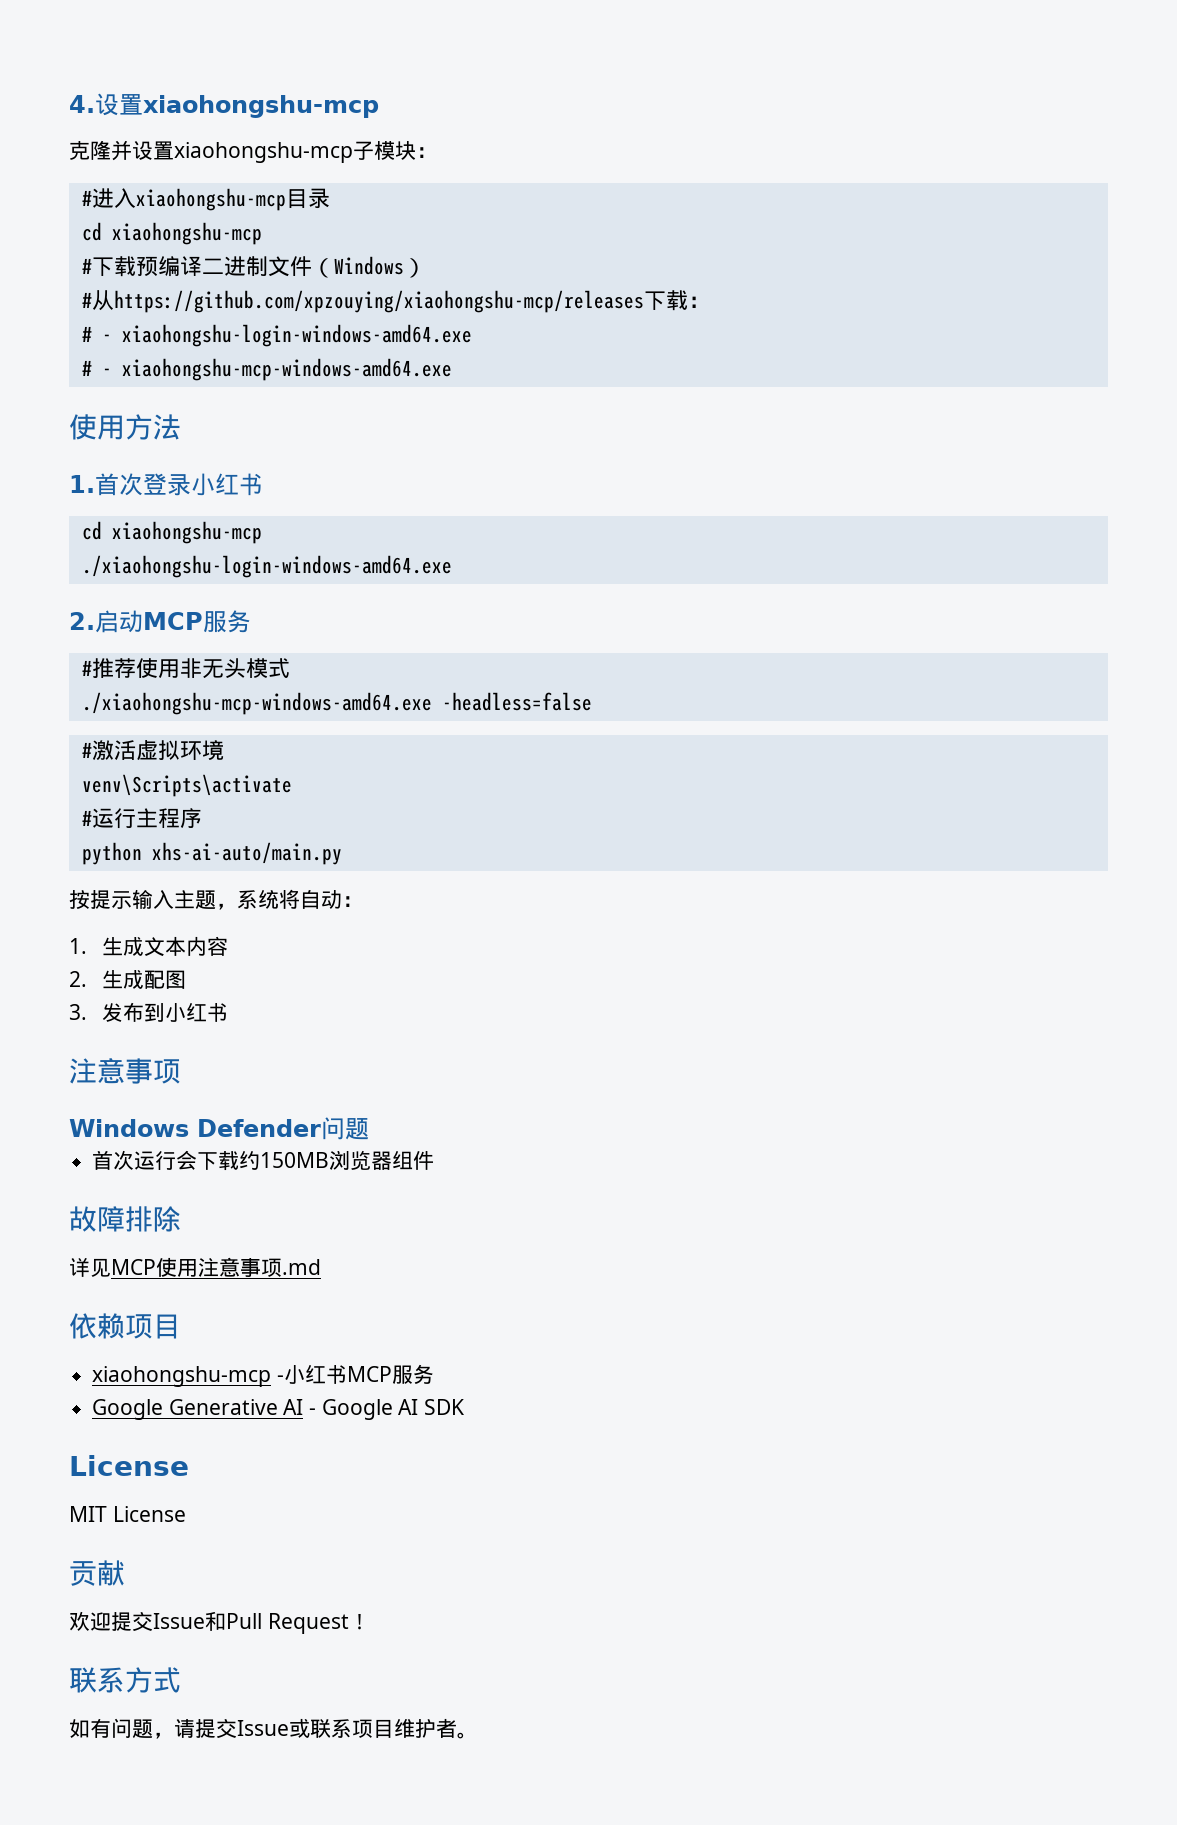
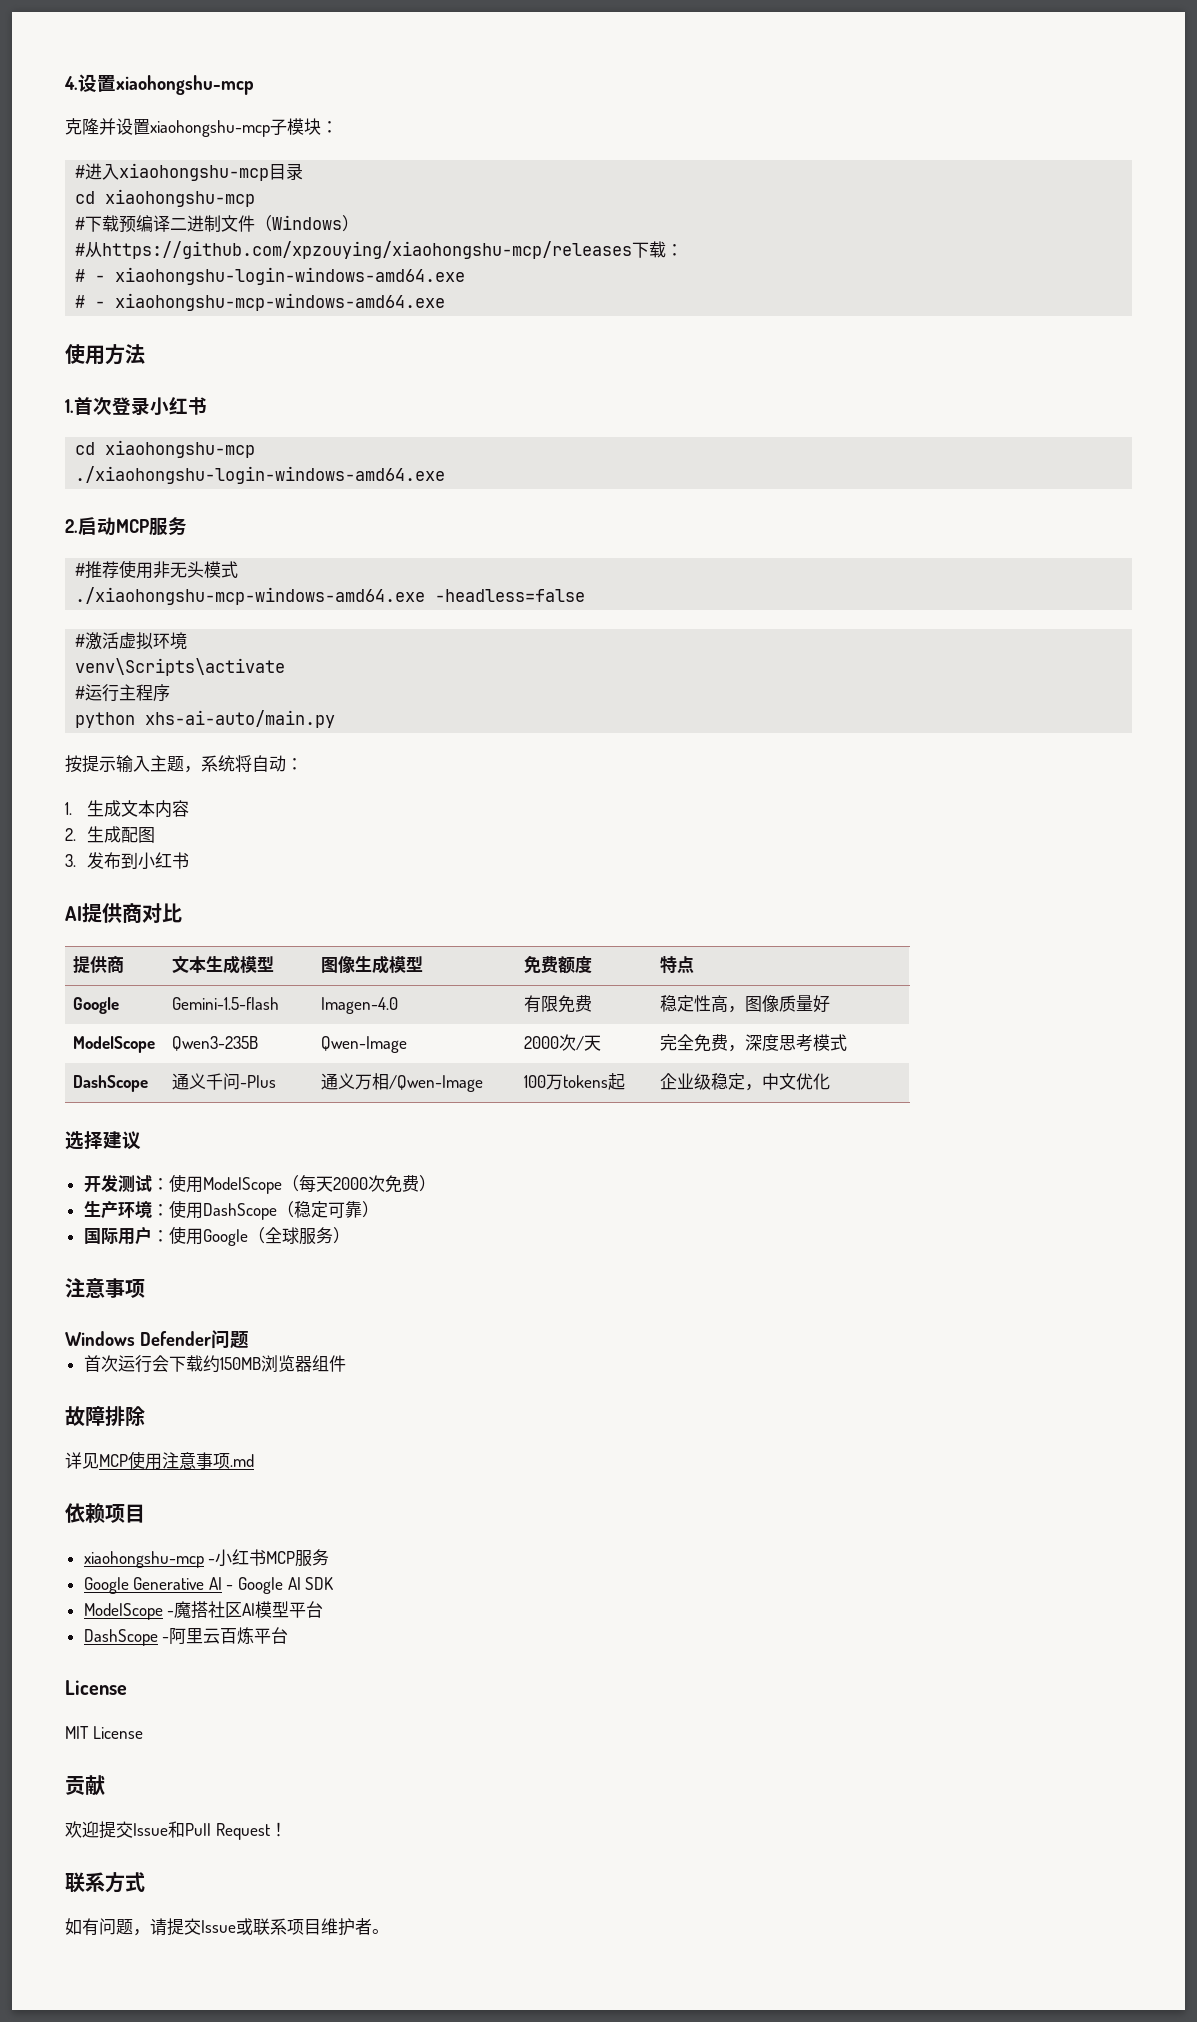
+ AI提供商对比
+ 提供商 | 文本生成模型 | 图像生成模型 | 免费额度 | 特点
+ Google | Gemini-1.5-flash | Imagen-4.0 | 有限免费 | 稳定性高，图像质量好
+ ModelScope | Qwen3-235B | Qwen-Image | 2000次/天 | 完全免费，深度思考模式
+ DashScope | 通义千问-Plus | 通义万相/Qwen-Image | 100万tokens起 | 企业级稳定，中文优化
+ 选择建议
+ 开发测试：使用ModelScope（每天2000次免费）
+ 生产环境：使用DashScope（稳定可靠）
+ 国际用户：使用Google（全球服务）
+ ModelScope -魔搭社区AI模型平台
+ DashScope -阿里云百炼平台

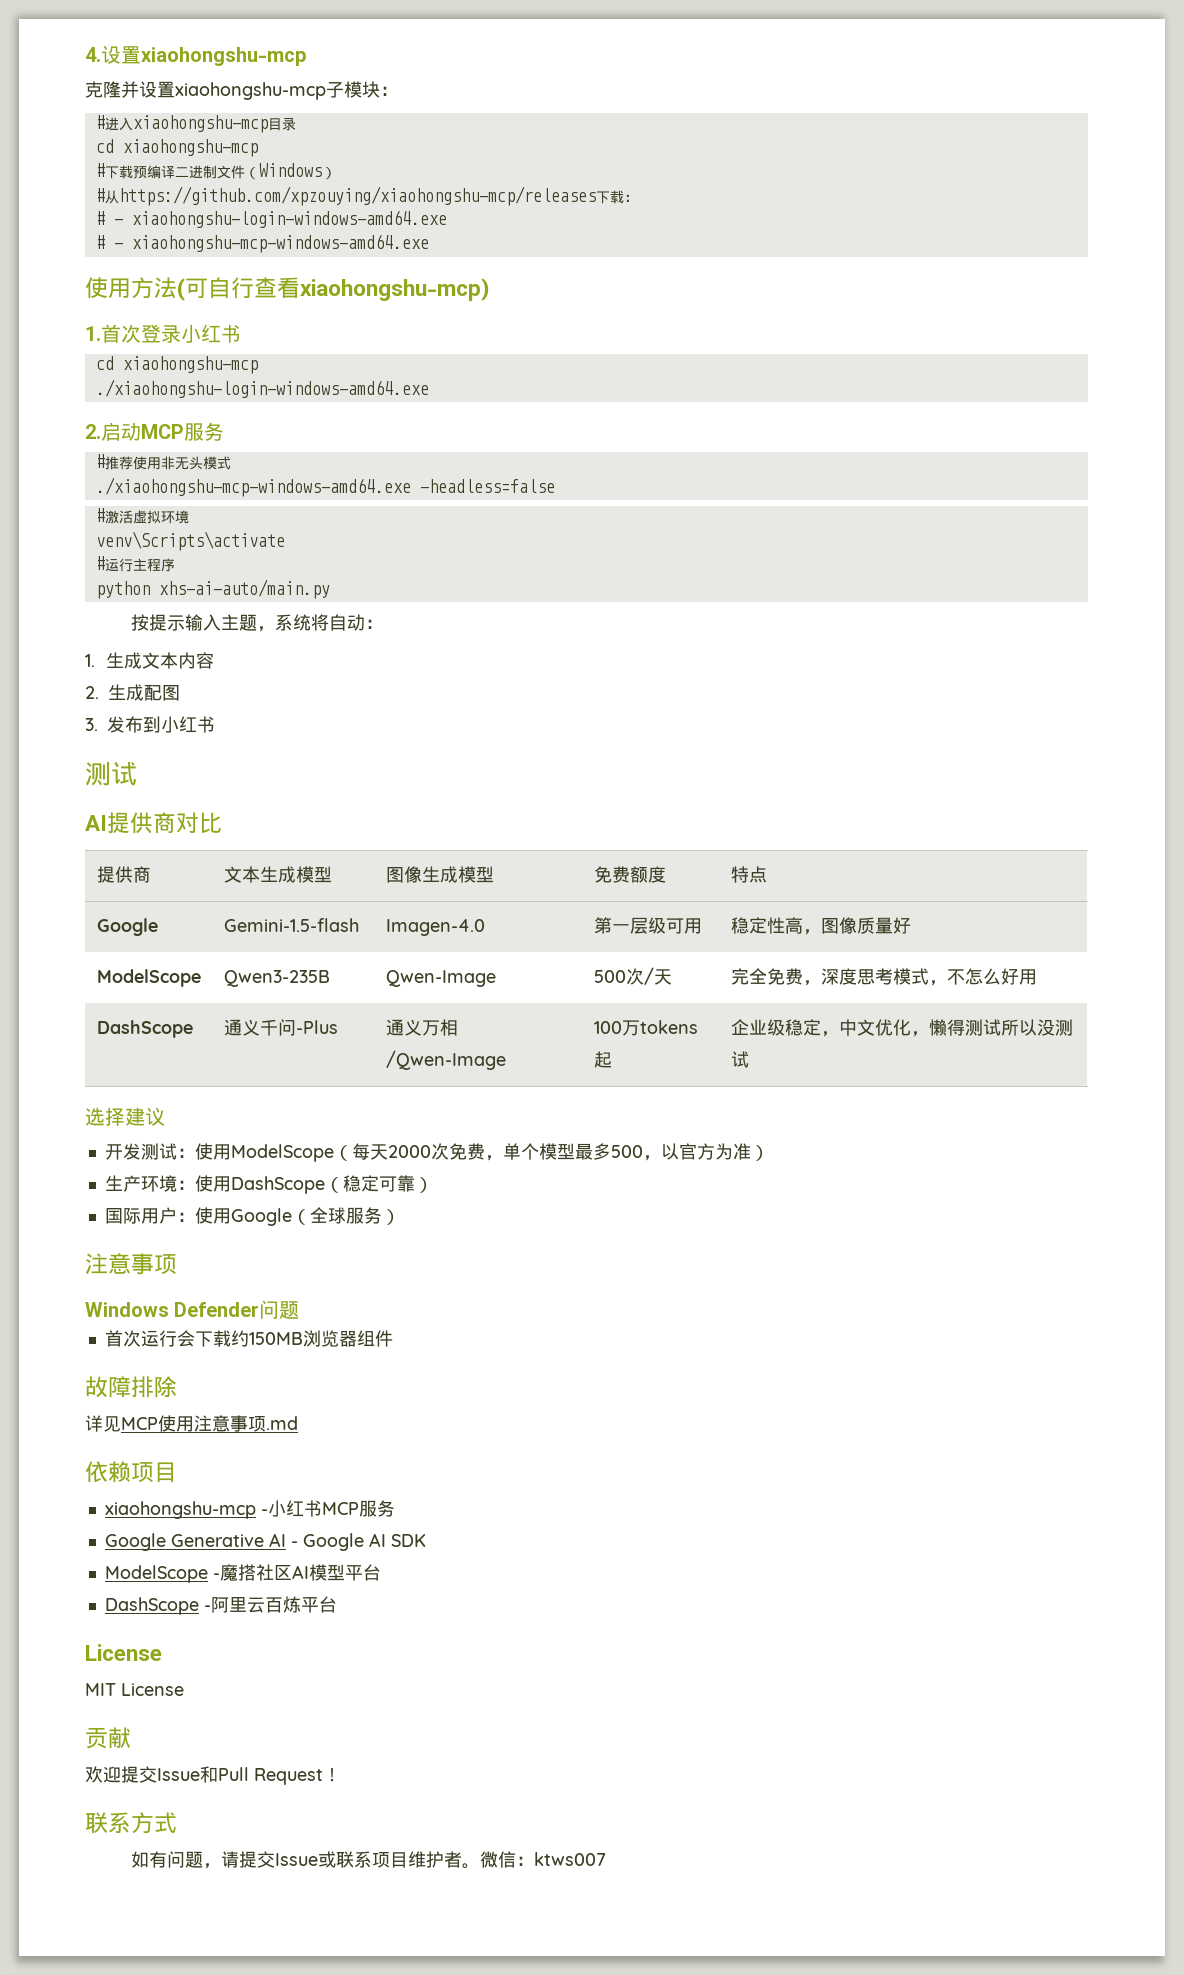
- 使用方法
+ 使用方法(可自行查看xiaohongshu-mcp)
  3.发布到小红书
+ 测试
- Google | Gemini-1.5-flash | Imagen-4.0 | 有限免费 | 稳定性高，图像质量好
+ Google | Gemini-1.5-flash | Imagen-4.0 | 第一层级可用 | 稳定性高，图像质量好
- ModelScope | Qwen3-235B | Qwen-Image | 2000次/天 | 完全免费，深度思考模式
+ ModelScope | Qwen3-235B | Qwen-Image | 500次/天 | 完全免费，深度思考模式，不怎么好用
- DashScope | 通义千问-Plus | 通义万相/Qwen-Image | 100万tokens起 | 企业级稳定，中文优化
+ DashScope | 通义千问-Plus | 通义万相/Qwen-Image | 100万tokens起 | 企业级稳定，中文优化，懒得测试所以没测试
- 开发测试：使用ModelScope（每天2000次免费）
+ 开发测试：使用ModelScope（每天2000次免费，单个模型最多500，以官方为准）
+ 微信：ktws007

